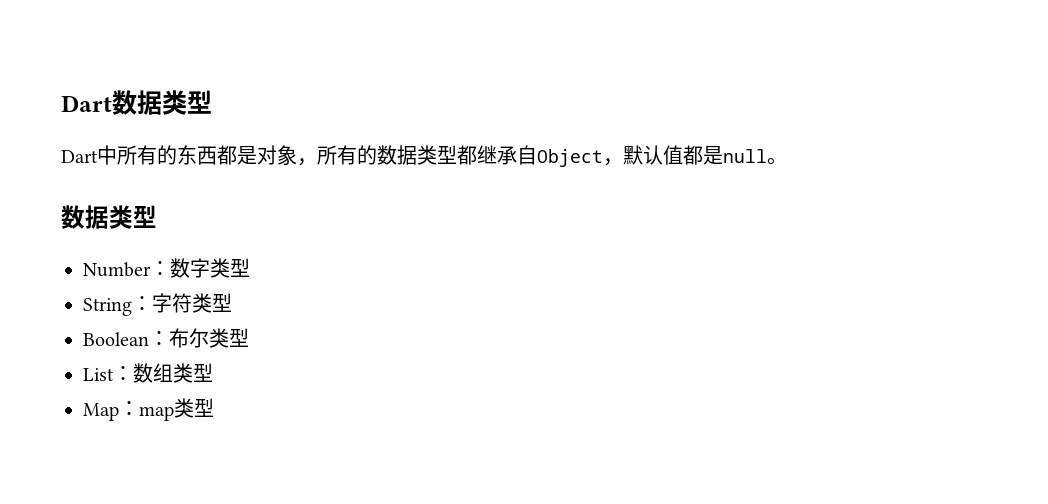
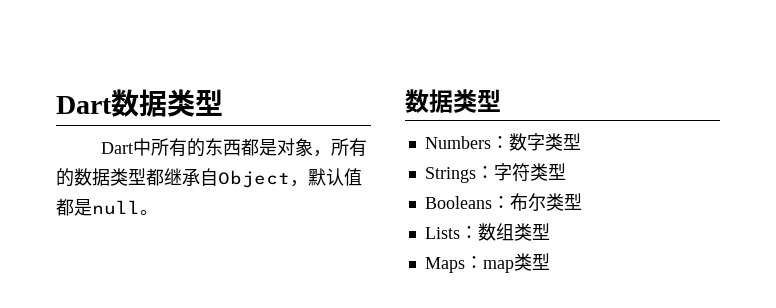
- Number：数字类型
+ Numbers：数字类型
- String：字符类型
+ Strings：字符类型
- Boolean：布尔类型
+ Booleans：布尔类型
- List：数组类型
+ Lists：数组类型
- Map：map类型
+ Maps：map类型

